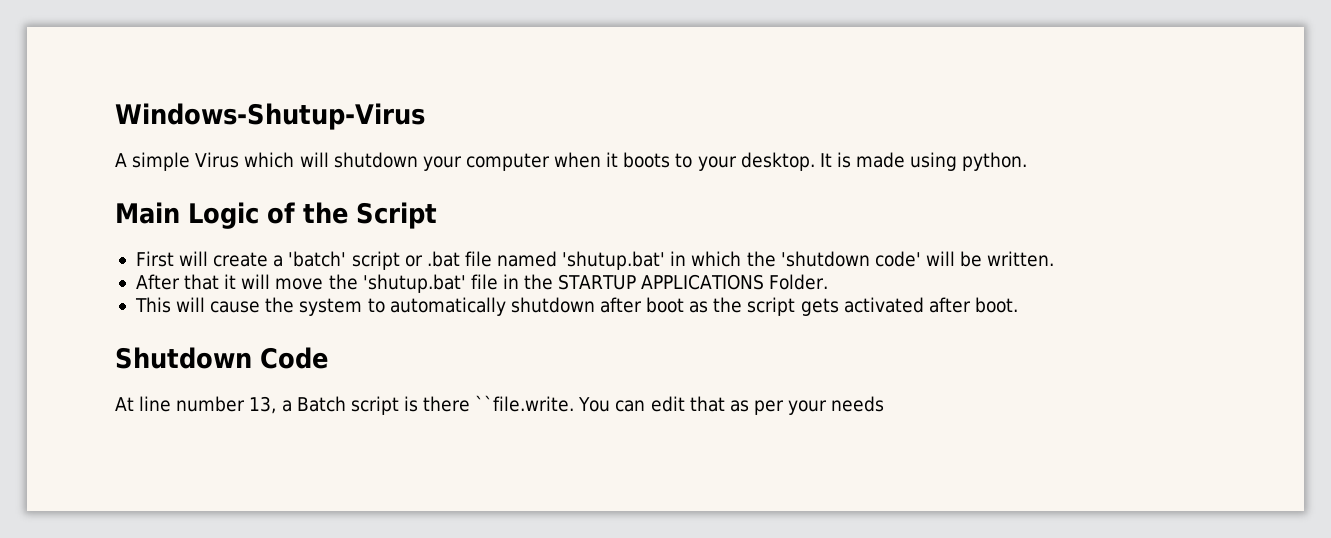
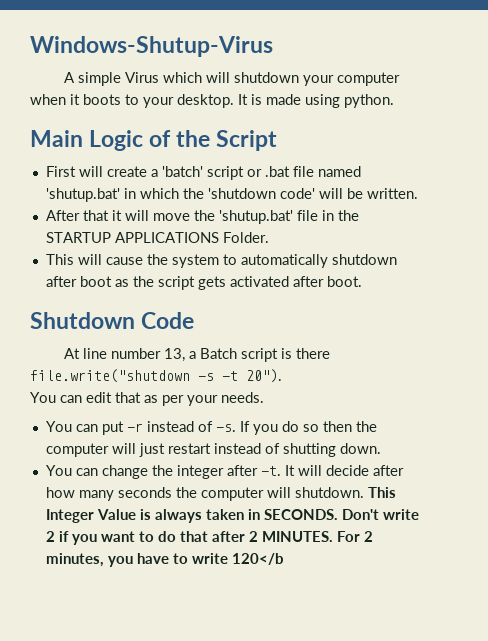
- At line number 13, a Batch script is there ``file.write. You can edit that as per your needs
+ At line number 13, a Batch script is there file.write("shutdown -s -t 20").
+ You can edit that as per your needs.
+ You can put -r instead of -s. If you do so then the computer will just restart instead of shutting down.
+ You can change the integer after -t. It will decide after how many seconds the computer will shutdown. This Integer Value is always taken in SECONDS. Don't write 2 if you want to do that after 2 MINUTES. For 2 minutes, you have to write 120</b

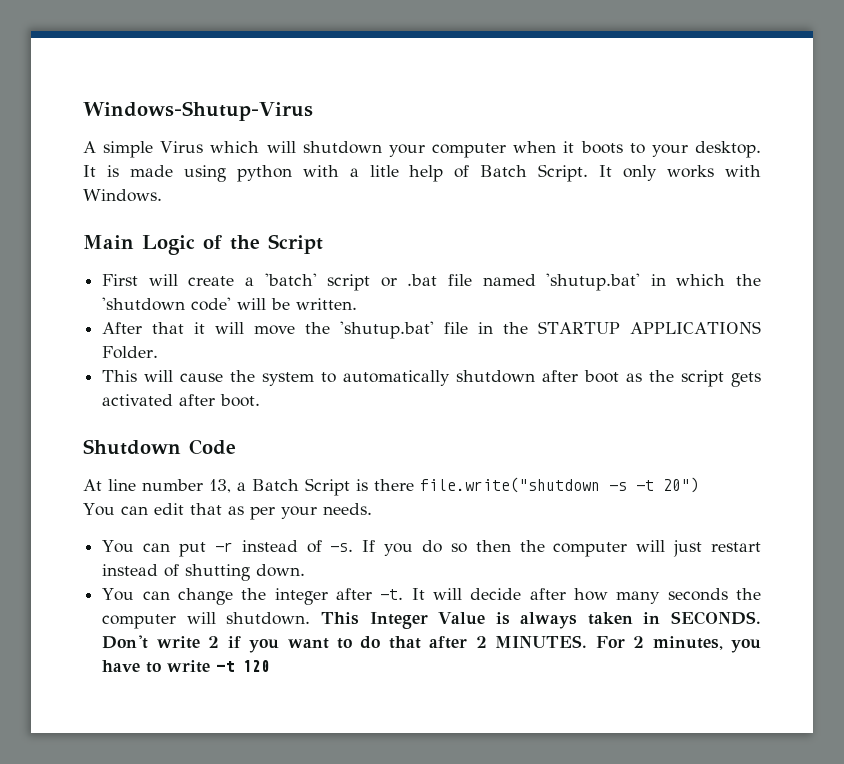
- It is made using python.
+ It is made using python with a litle help of Batch Script. It only works with Windows.
- At line number 13, a Batch script is there file.write("shutdown -s -t 20").
+ At line number 13, a Batch Script is there file.write("shutdown -s -t 20")
- For 2 minutes, you have to write 120</b
+ For 2 minutes, you have to write -t 120

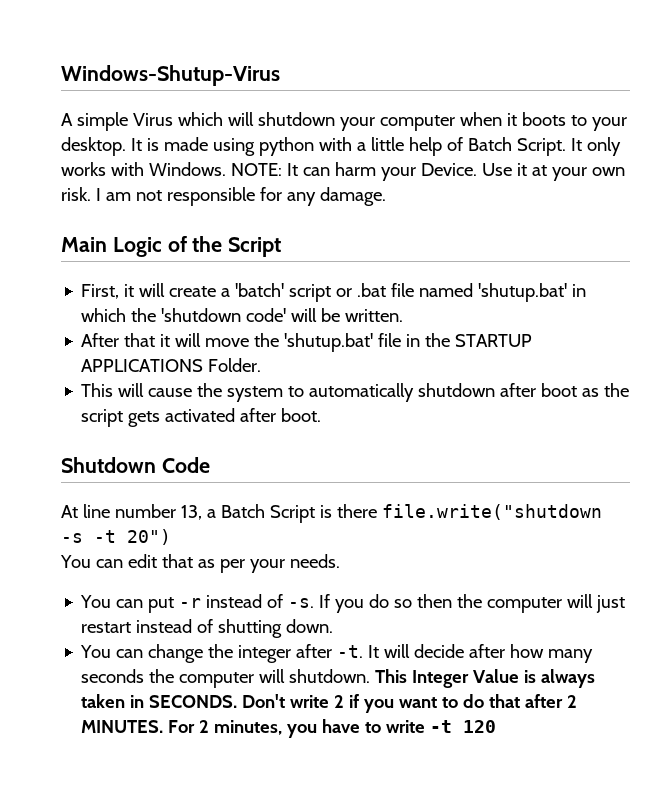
- It is made using python with a litle help of Batch Script.
+ It is made using python with a little help of Batch Script.
+ NOTE: It can harm your Device. Use it at your own risk. I am not responsible for any damage.
- First will create a 'batch' script or .bat file named 'shutup.bat' in which the 'shutdown code' will be written.
+ First, it will create a 'batch' script or .bat file named 'shutup.bat' in which the 'shutdown code' will be written.

